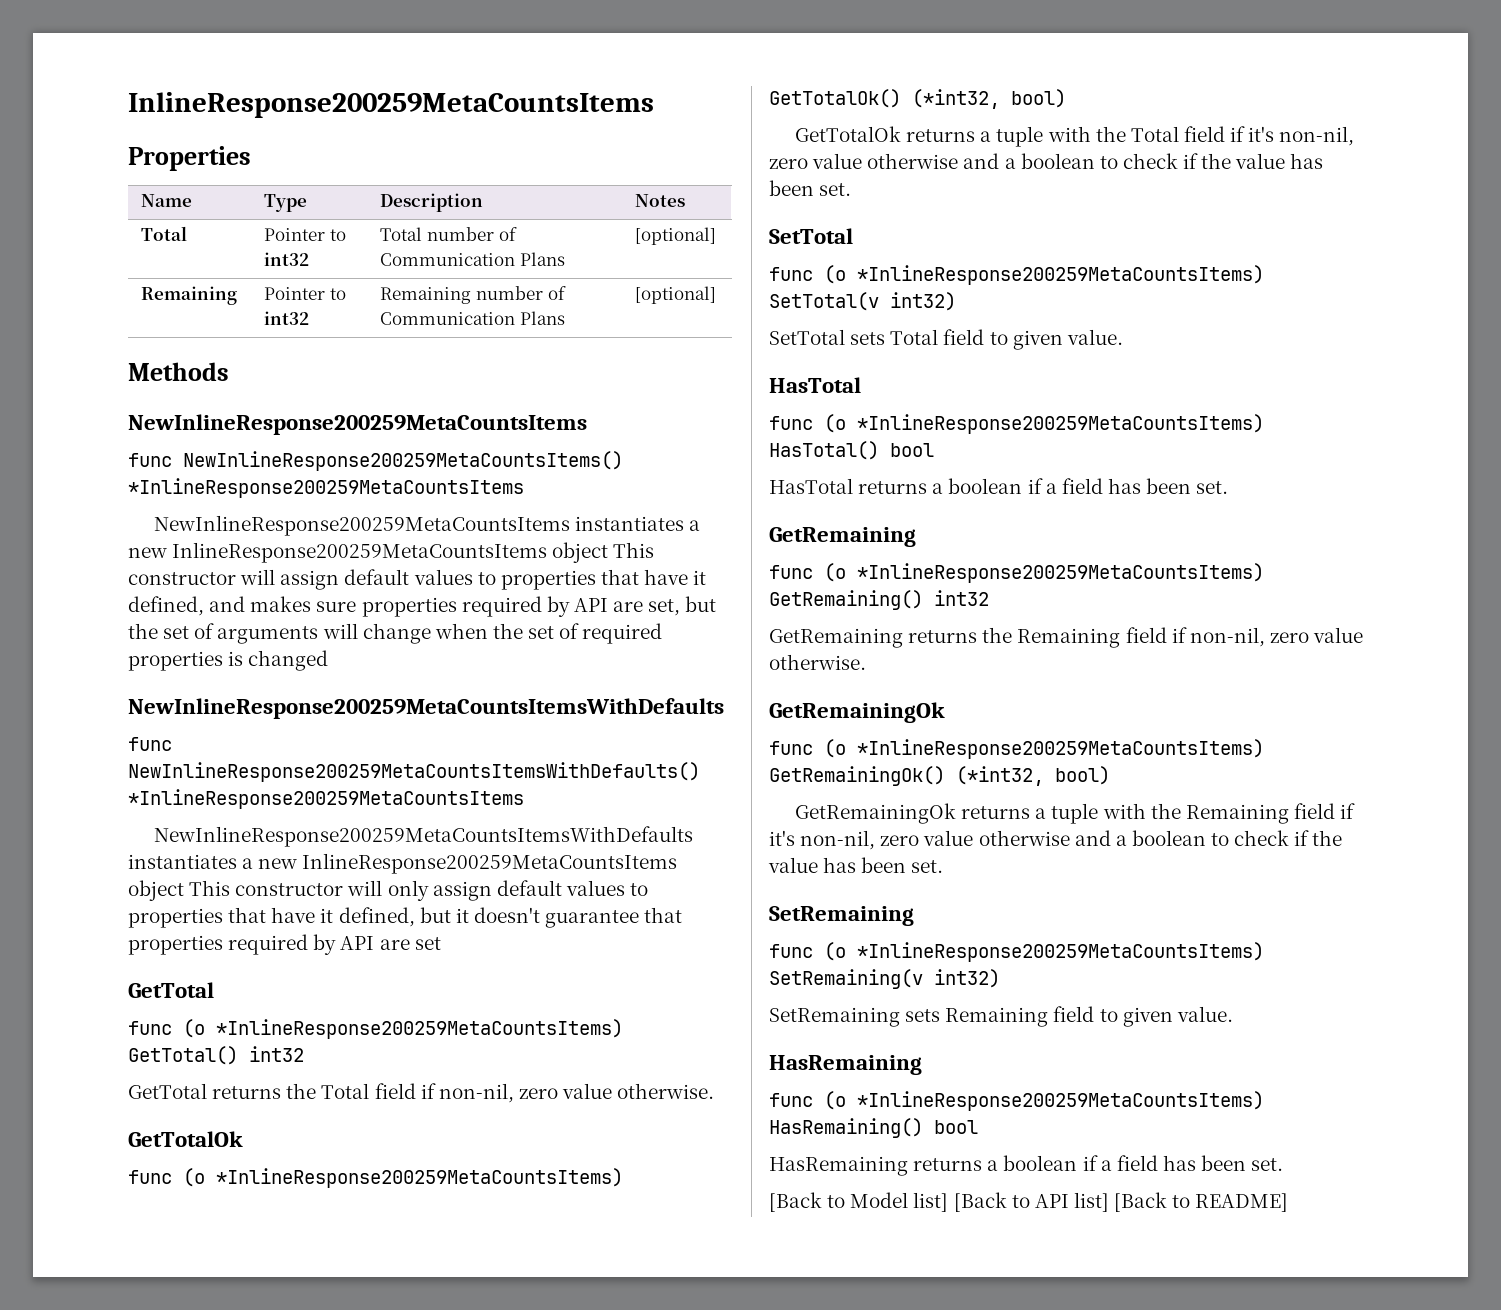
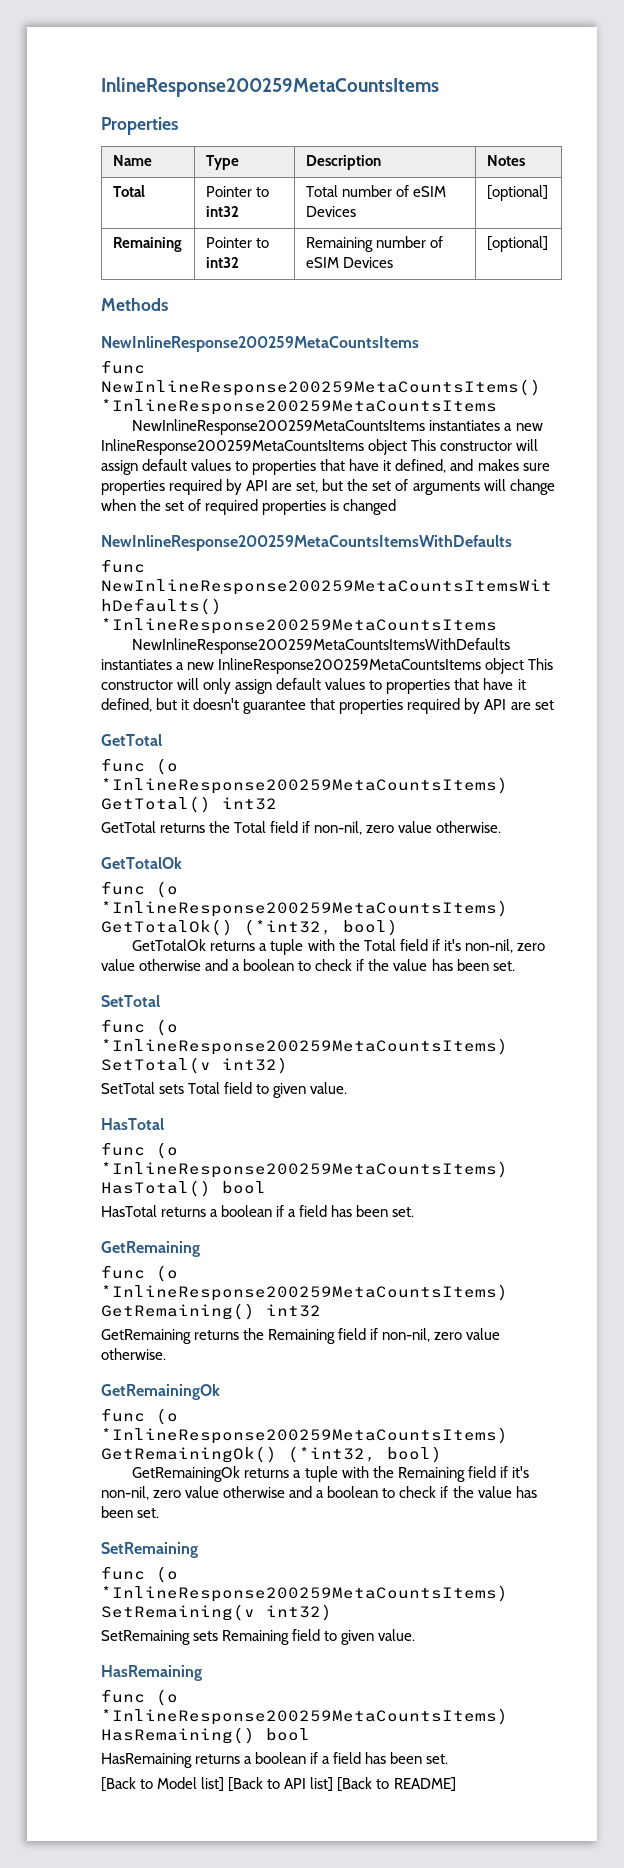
- Total | Pointer to int32 | Total number of Communication Plans | [optional]
+ Total | Pointer to int32 | Total number of eSIM Devices | [optional]
- Remaining | Pointer to int32 | Remaining number of Communication Plans | [optional]
+ Remaining | Pointer to int32 | Remaining number of eSIM Devices | [optional]

